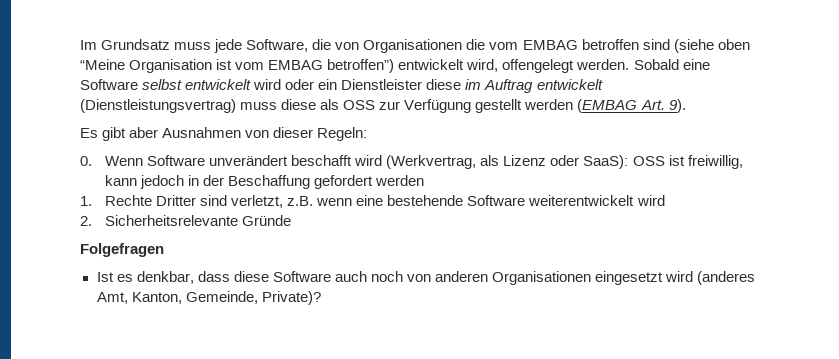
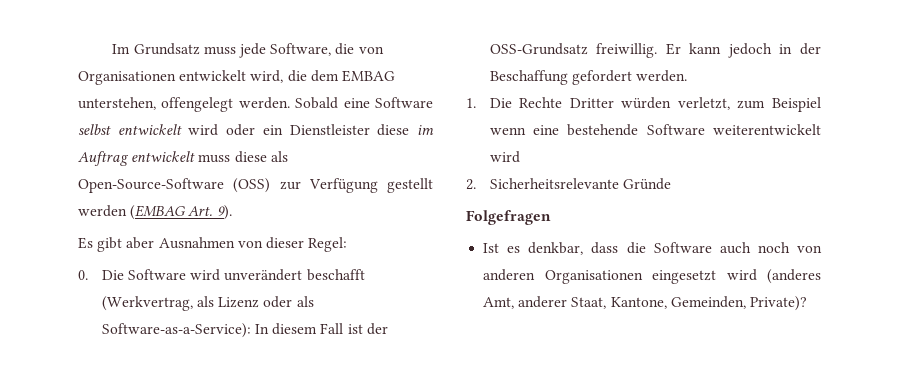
- Im Grundsatz muss jede Software, die von Organisationen die vom EMBAG betroffen sind (siehe oben “Meine Organisation ist vom EMBAG betroffen”) entwickelt wird, offengelegt werden.
+ Im Grundsatz muss jede Software, die von Organisationen entwickelt wird, die dem EMBAG unterstehen, offengelegt werden.
- Sobald eine Software selbst entwickelt wird oder ein Dienstleister diese im Auftrag entwickelt (Dienstleistungsvertrag) muss diese als OSS zur Verfügung gestellt werden (EMBAG Art. 9).
+ Sobald eine Software selbst entwickelt wird oder ein Dienstleister diese im Auftrag entwickelt muss diese als Open-Source-Software (OSS) zur Verfügung gestellt werden (EMBAG Art. 9).
- Es gibt aber Ausnahmen von dieser Regeln:
+ Es gibt aber Ausnahmen von dieser Regel:
- 0. Wenn Software unverändert beschafft wird (Werkvertrag, als Lizenz oder SaaS): OSS ist freiwillig, kann jedoch in der Beschaffung gefordert werden
+ 0. Die Software wird unverändert beschafft (Werkvertrag, als Lizenz oder als Software-as-a-Service): In diesem Fall ist der OSS-Grundsatz freiwillig. Er kann jedoch in der Beschaffung gefordert werden.
- 1. Rechte Dritter sind verletzt, z.B. wenn eine bestehende Software weiterentwickelt wird
+ 1. Die Rechte Dritter würden verletzt, zum Beispiel wenn eine bestehende Software weiterentwickelt wird
- Ist es denkbar, dass diese Software auch noch von anderen Organisationen eingesetzt wird (anderes Amt, Kanton, Gemeinde, Private)?
+ Ist es denkbar, dass die Software auch noch von anderen Organisationen eingesetzt wird (anderes Amt, anderer Staat, Kantone, Gemeinden, Private)?

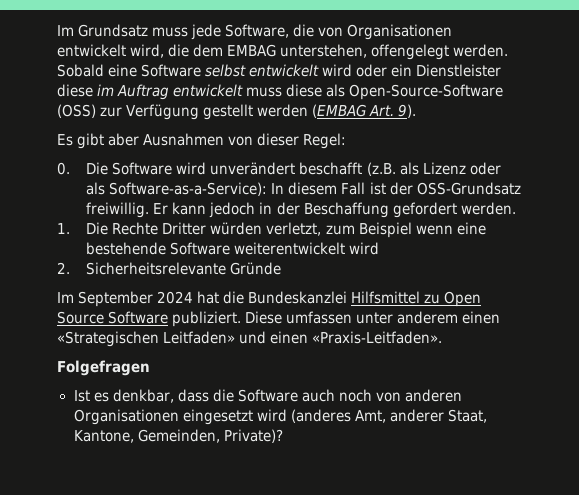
- 0. Die Software wird unverändert beschafft (Werkvertrag, als Lizenz oder als Software-as-a-Service): In diesem Fall ist der OSS-Grundsatz freiwillig.
+ 0. Die Software wird unverändert beschafft (z.B. als Lizenz oder als Software-as-a-Service): In diesem Fall ist der OSS-Grundsatz freiwillig.
+ Im September 2024 hat die Bundeskanzlei Hilfsmittel zu Open Source Software publiziert. Diese umfassen unter anderem einen «Strategischen Leitfaden» und einen «Praxis-Leitfaden».

